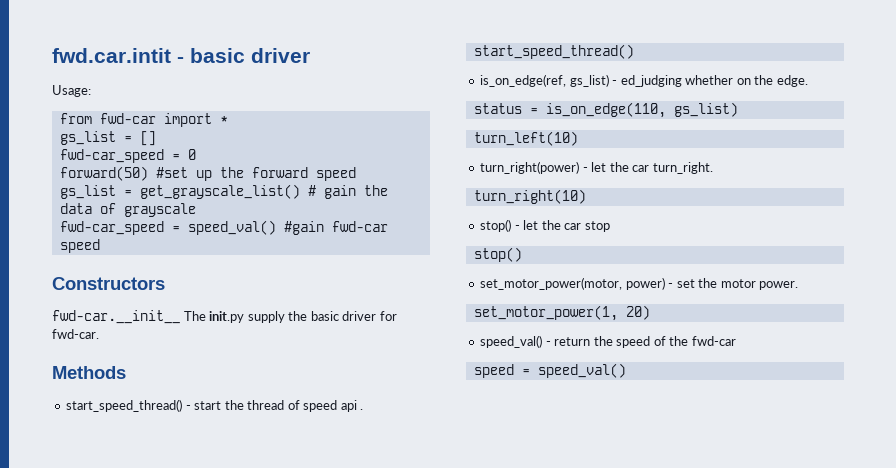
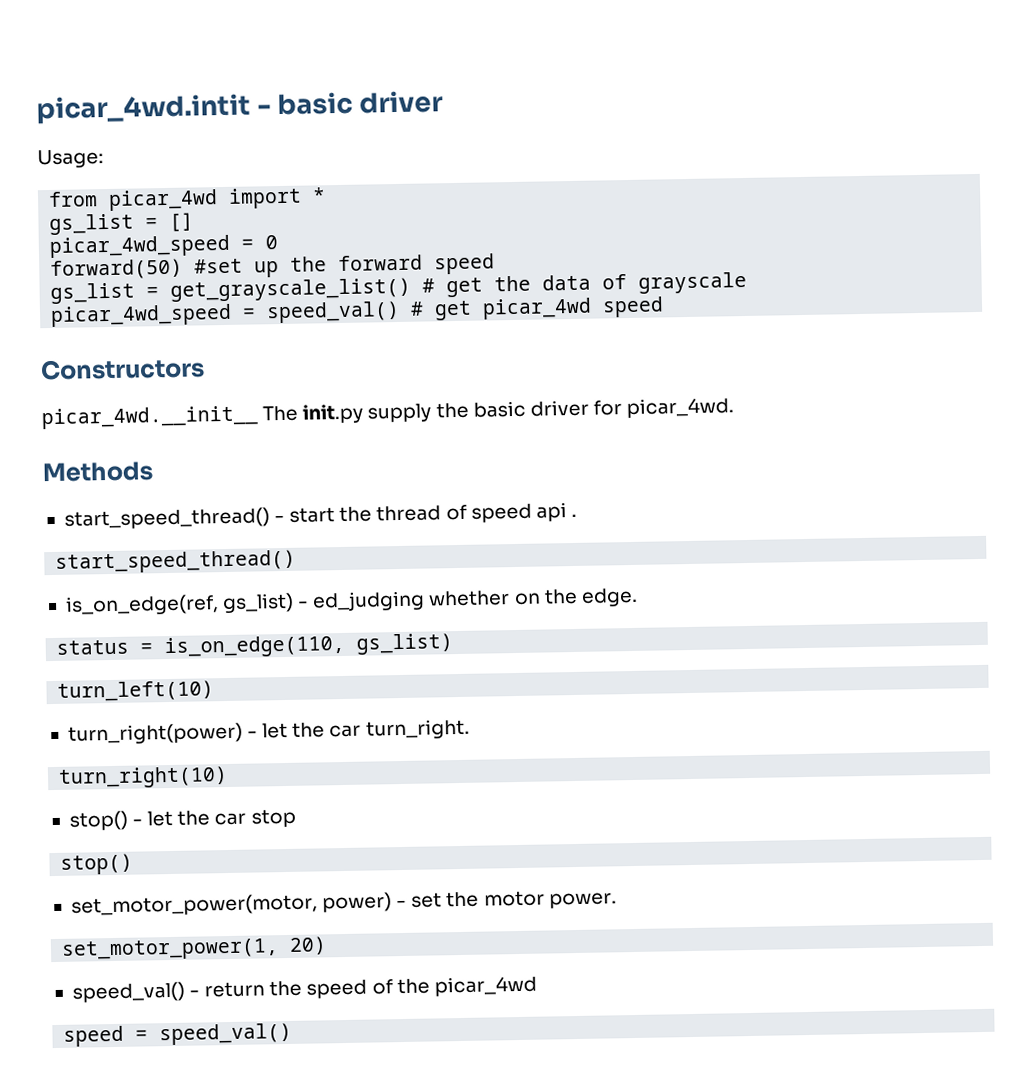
- fwd.car.intit - basic driver
+ picar_4wd.intit - basic driver
- from fwd-car import *
+ from picar_4wd import *
- fwd-car_speed = 0
+ picar_4wd_speed = 0
- gs_list = get_grayscale_list() # gain the data of grayscale
+ gs_list = get_grayscale_list() # get the data of grayscale
- fwd-car_speed = speed_val() #gain fwd-car speed
+ picar_4wd_speed = speed_val() # get picar_4wd speed
- fwd-car.__init__ The init.py supply the basic driver for fwd-car.
+ picar_4wd.__init__ The init.py supply the basic driver for picar_4wd.
- speed_val() - return the speed of the fwd-car
+ speed_val() - return the speed of the picar_4wd

